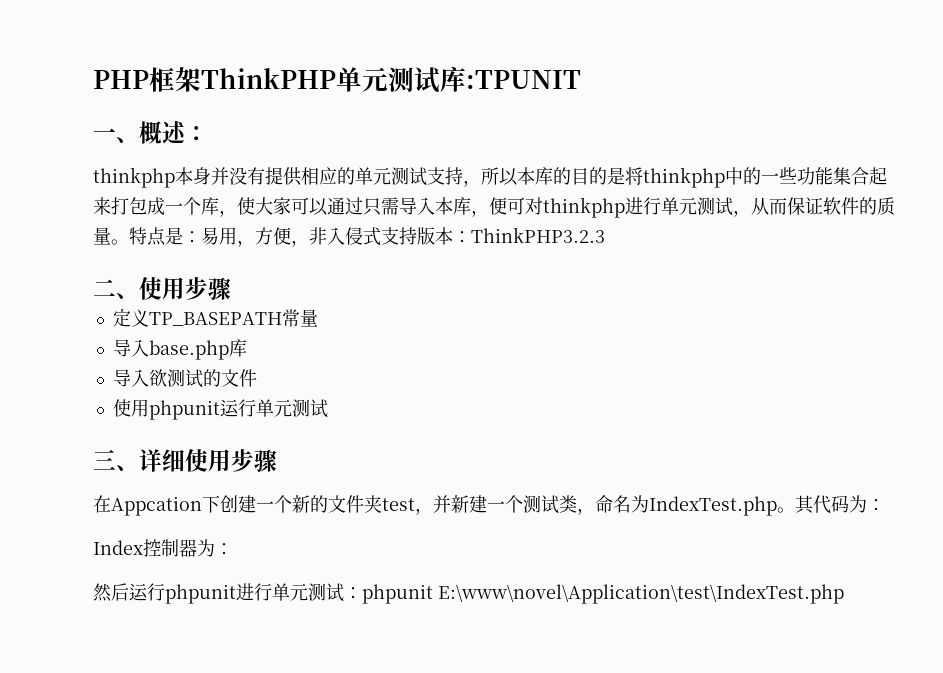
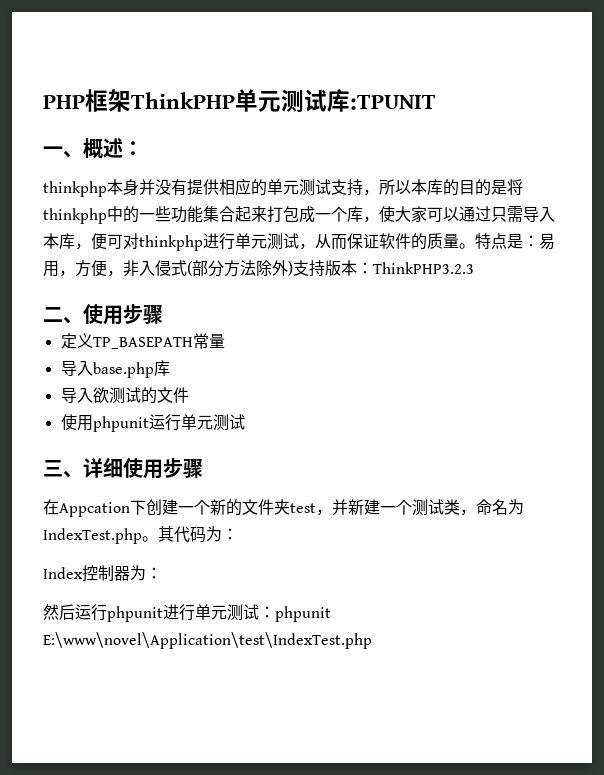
- 特点是：易用，方便，非入侵式支持版本：ThinkPHP3.2.3
+ 特点是：易用，方便，非入侵式(部分方法除外)支持版本：ThinkPHP3.2.3

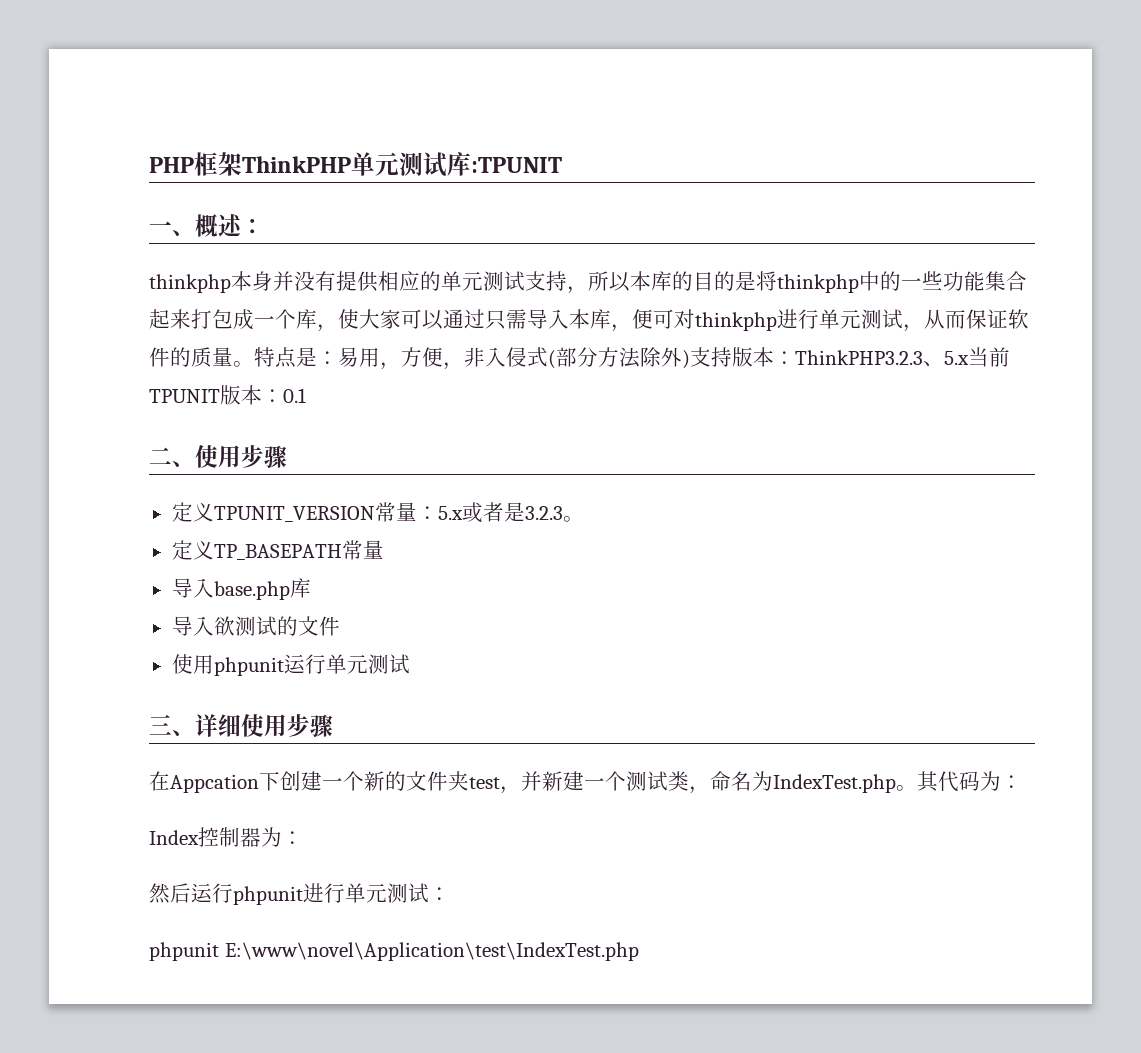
- 特点是：易用，方便，非入侵式(部分方法除外)支持版本：ThinkPHP3.2.3
+ 特点是：易用，方便，非入侵式(部分方法除外)支持版本：ThinkPHP3.2.3、5.x当前TPUNIT版本：0.1
  二、使用步骤
+ 定义TPUNIT_VERSION常量：5.x或者是3.2.3。
- 然后运行phpunit进行单元测试：phpunit E:\www\novel\Application\test\IndexTest.php
+ 然后运行phpunit进行单元测试：
+ phpunit E:\www\novel\Application\test\IndexTest.php

